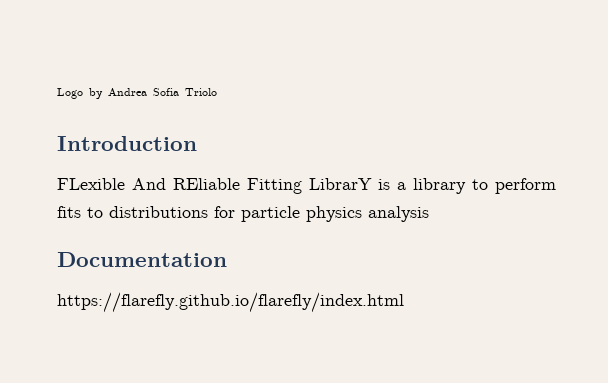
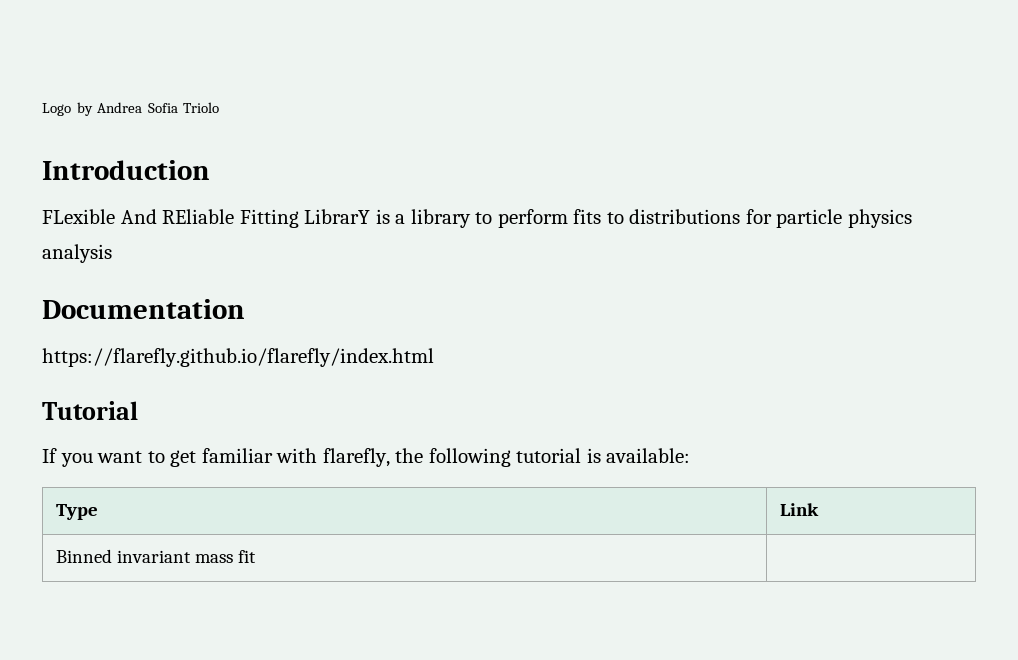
+ Tutorial
+ If you want to get familiar with flarefly, the following tutorial is available:
+ Type | Link
+ Binned invariant mass fit |

